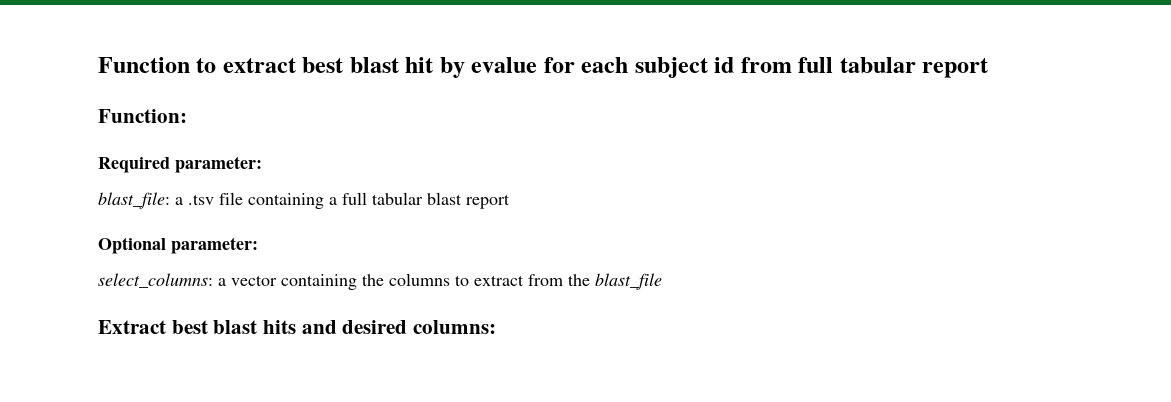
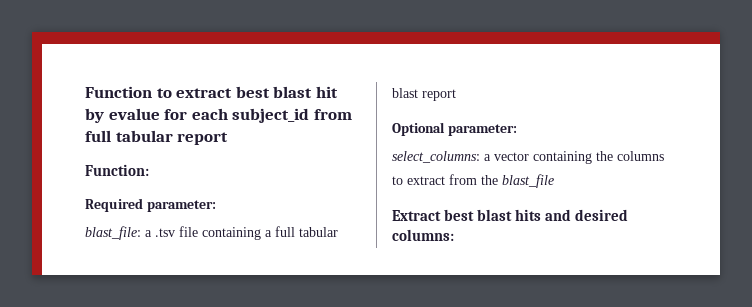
- Function to extract best blast hit by evalue for each subject id from full tabular report
+ Function to extract best blast hit by evalue for each subject_id from full tabular report

